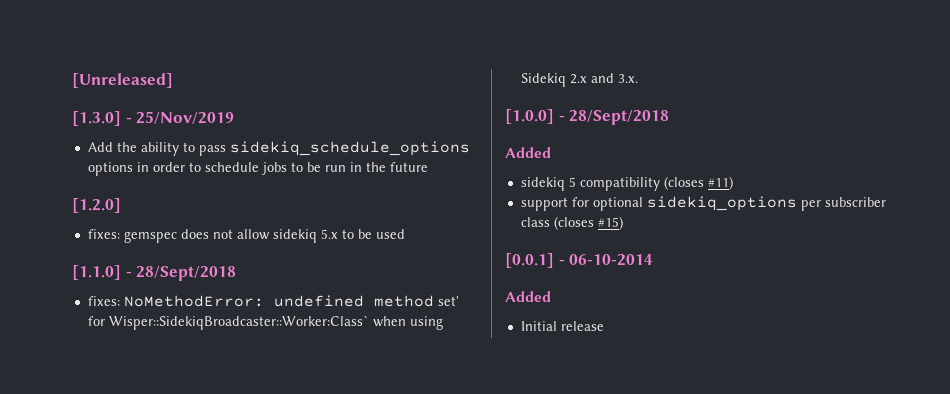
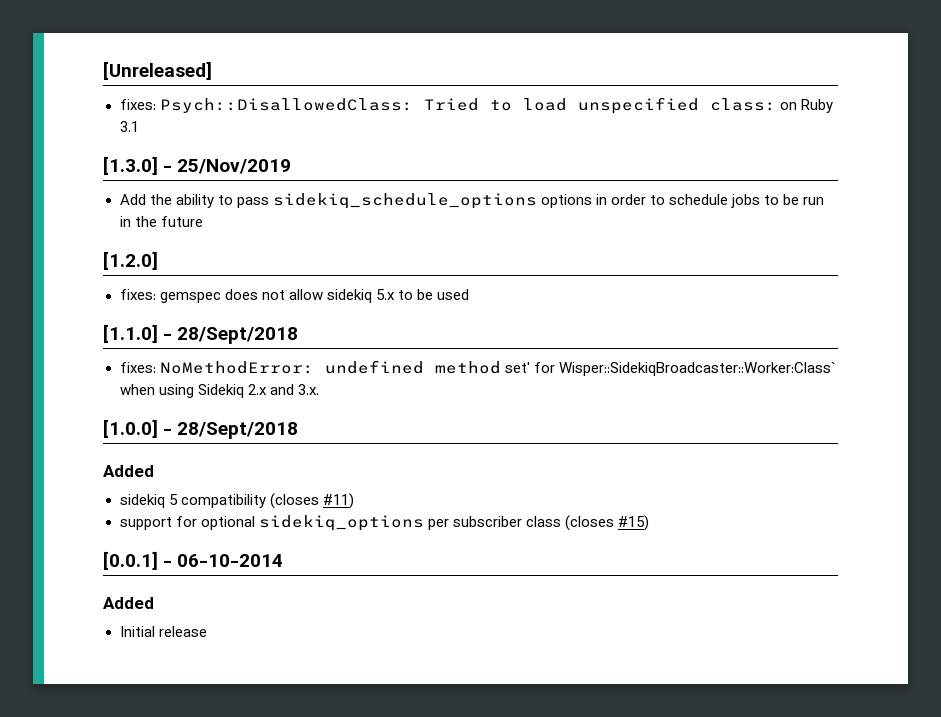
+ fixes: Psych::DisallowedClass: Tried to load unspecified class: on Ruby 3.1

